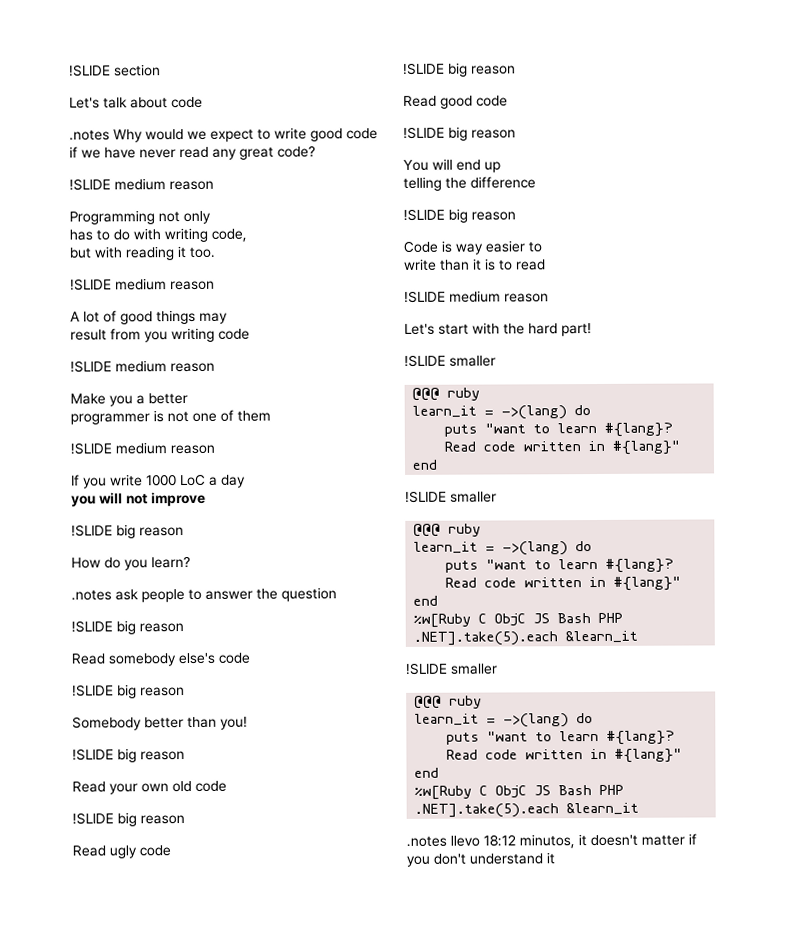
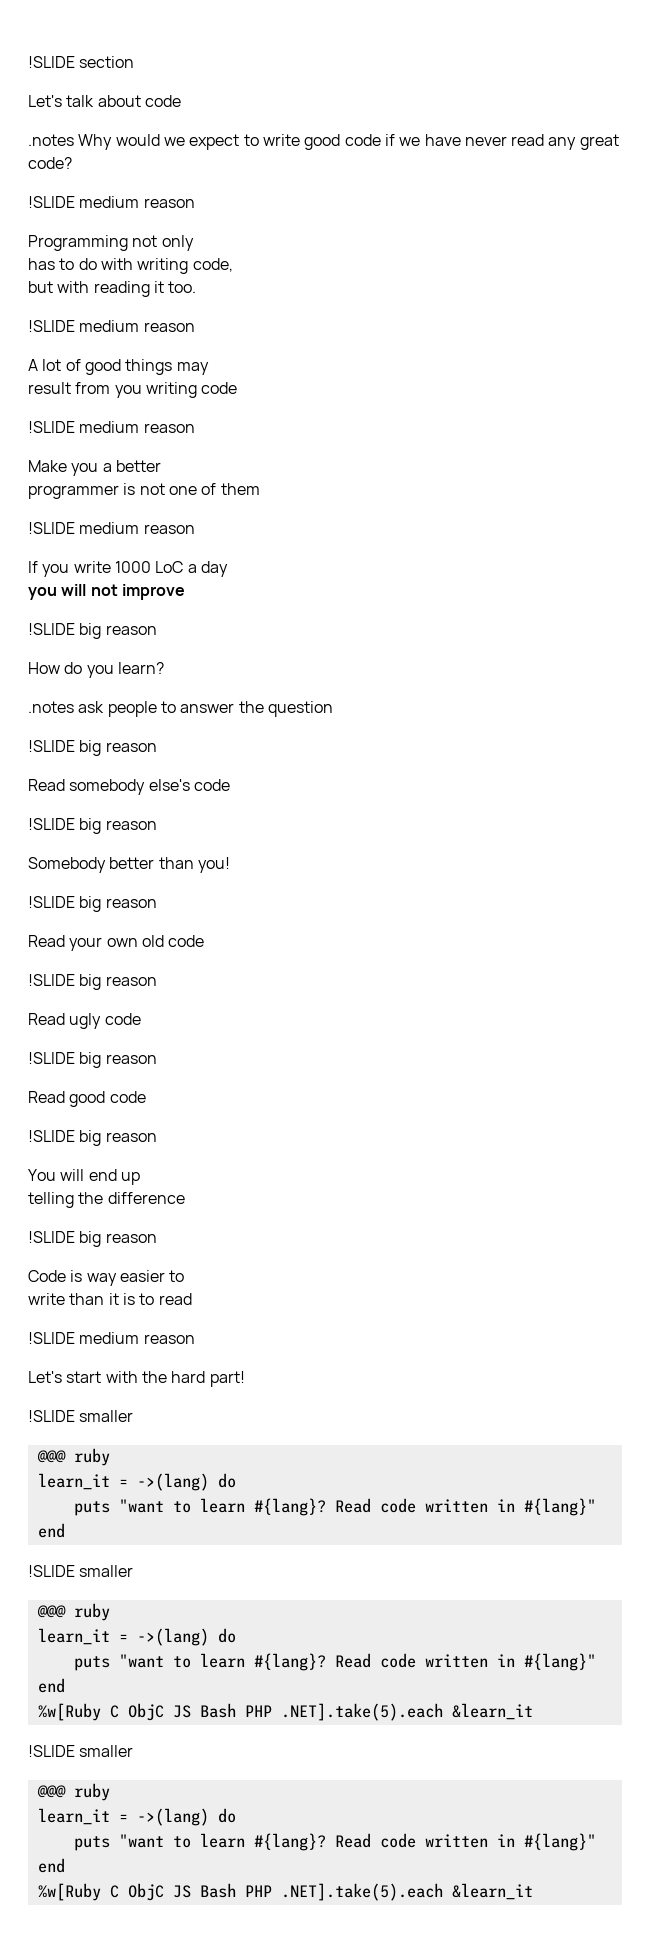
- .notes llevo 18:12 minutos, it doesn't matter if you don't understand it

